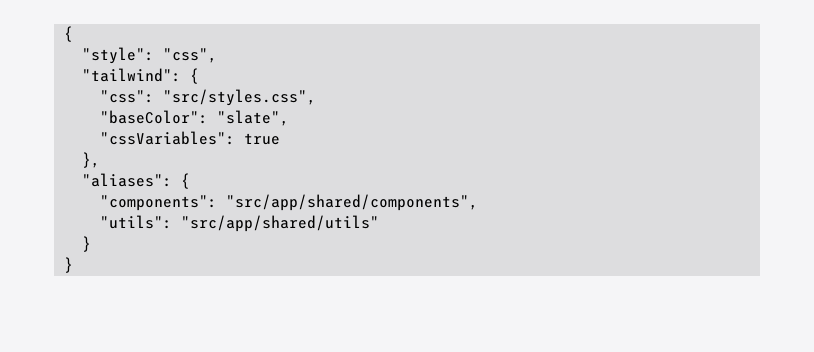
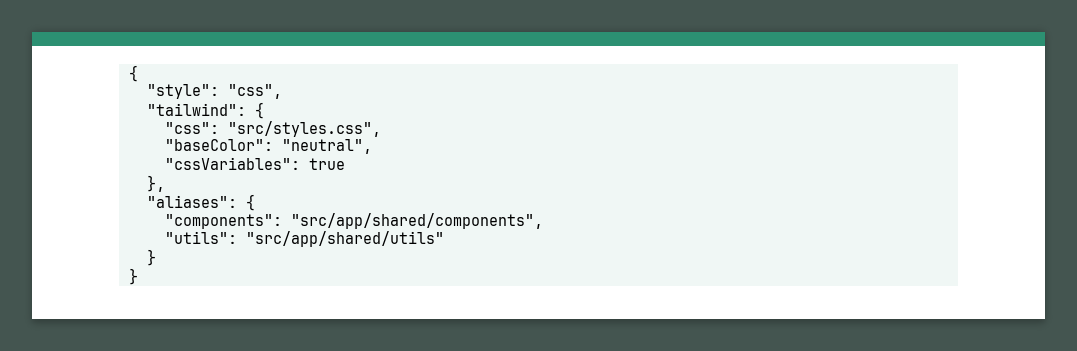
- "baseColor": "slate",
+ "baseColor": "neutral",

